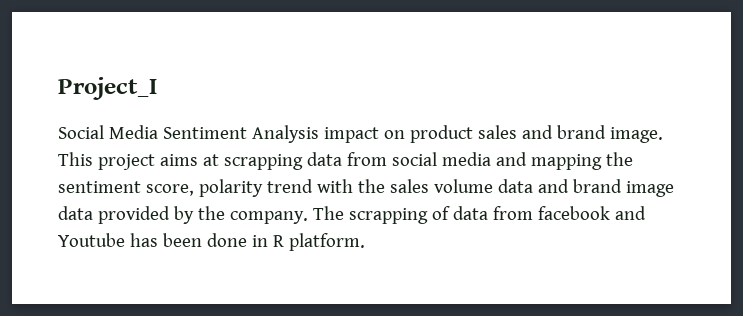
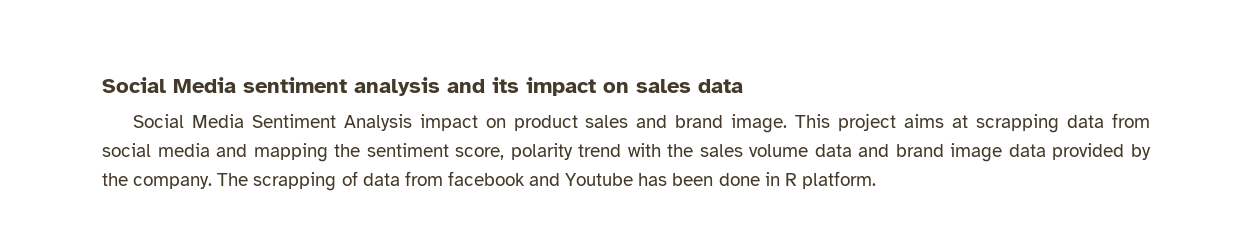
- Project_I
+ Social Media sentiment analysis and its impact on sales data

